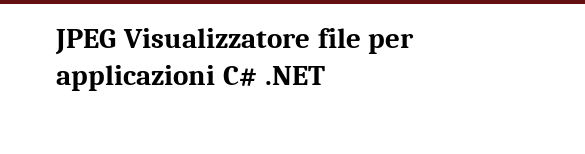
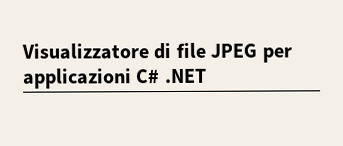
- JPEG Visualizzatore file per applicazioni C# .NET
+ Visualizzatore di file JPEG per applicazioni C# .NET

